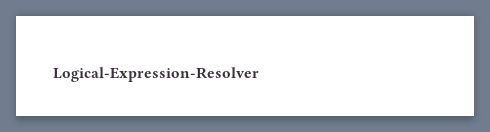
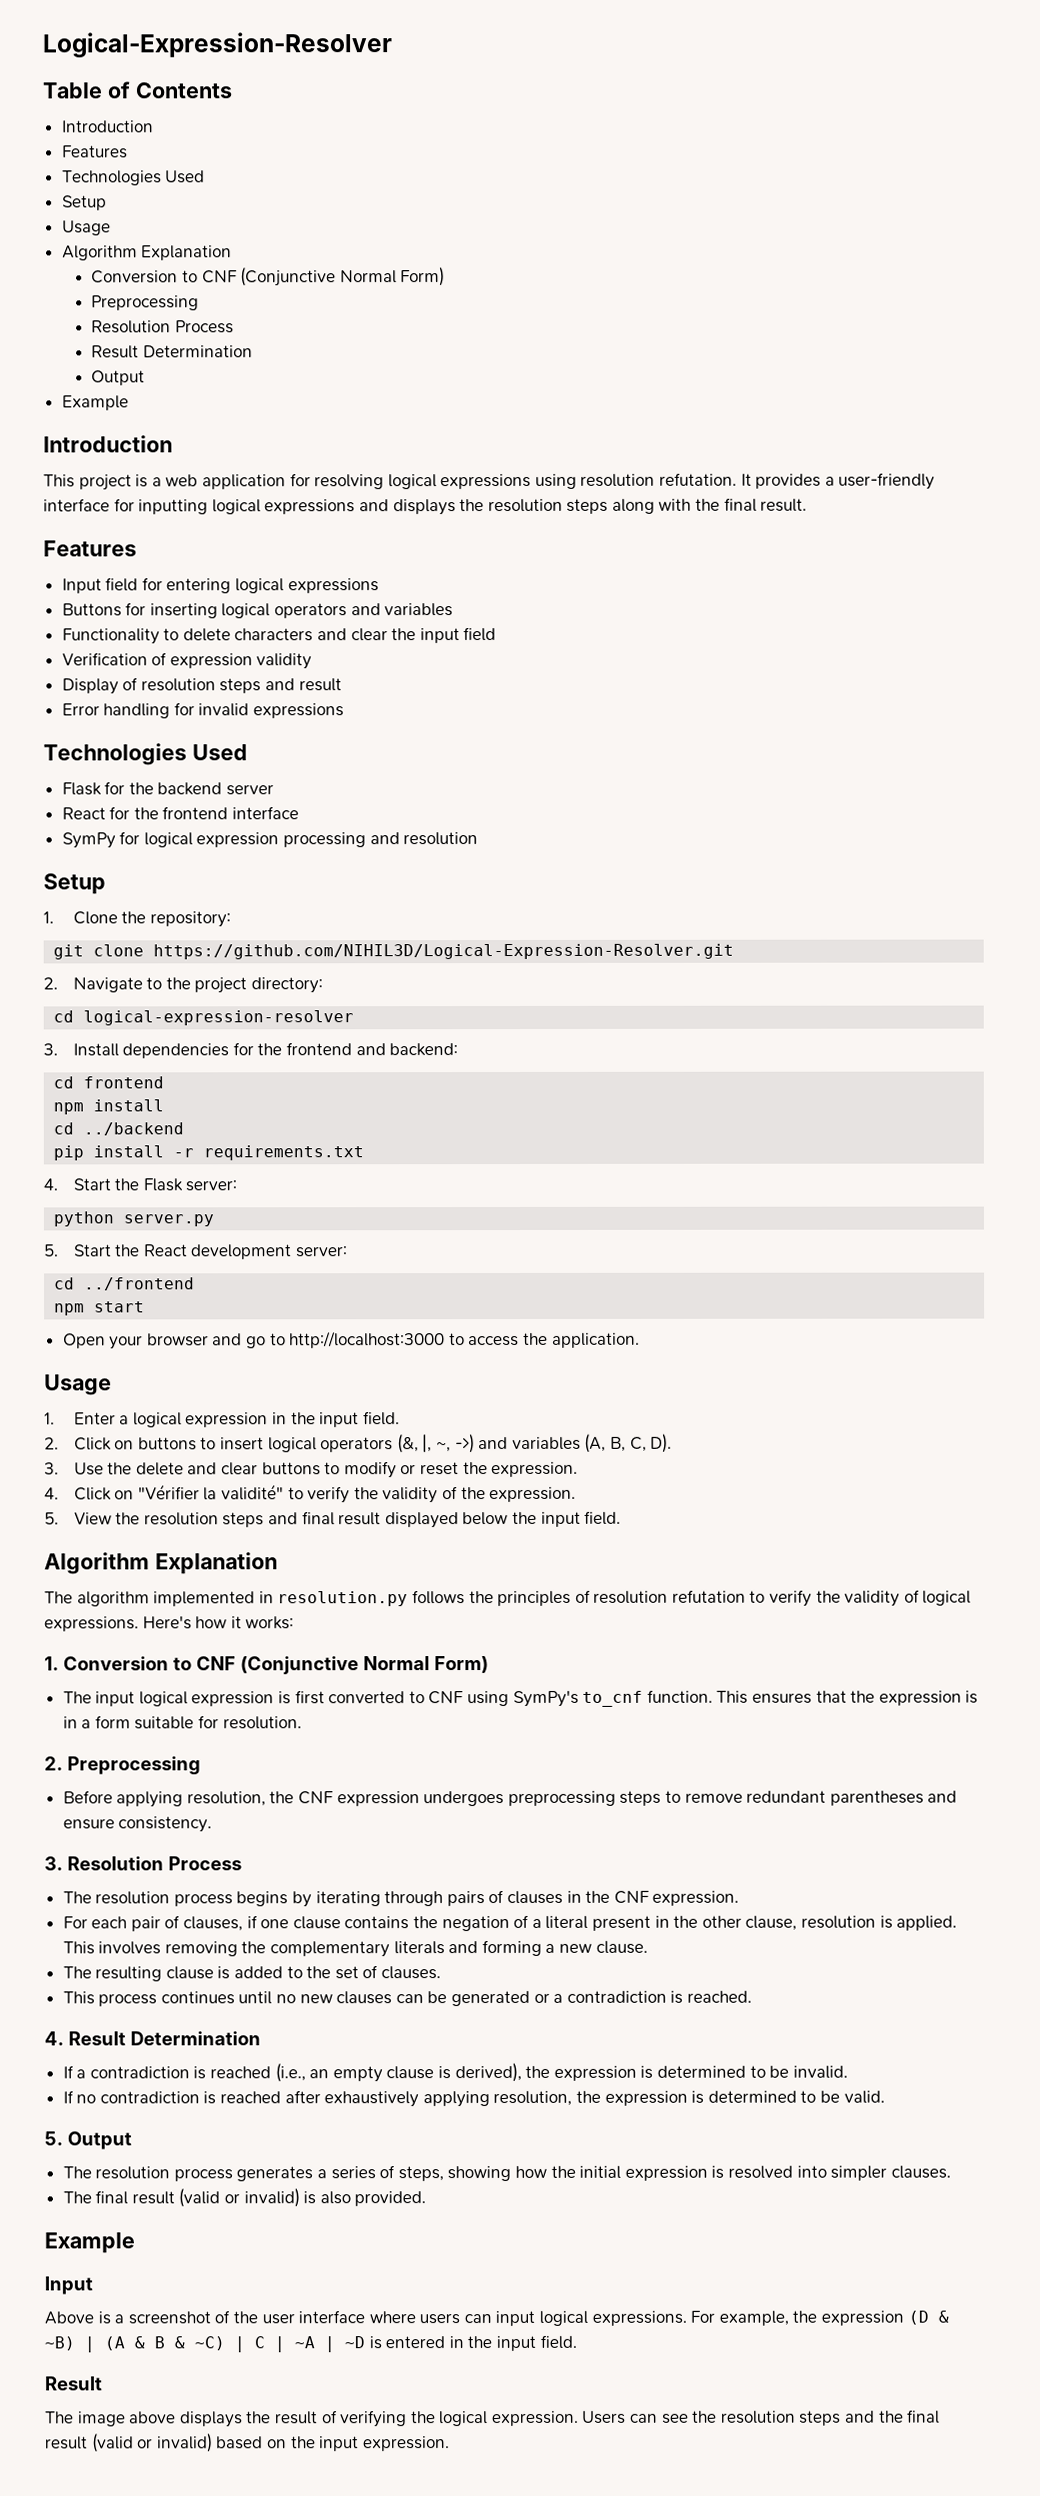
+ Table of Contents
+ Introduction
+ Features
+ Technologies Used
+ Setup
+ Usage
+ Algorithm Explanation
+ Conversion to CNF (Conjunctive Normal Form)
+ Preprocessing
+ Resolution Process
+ Result Determination
+ Output
+ Example
+ Introduction
+ This project is a web application for resolving logical expressions using resolution refutation. It provides a user-friendly interface for inputting logical expressions and displays the resolution steps along with the final result.
+ Features
+ Input field for entering logical expressions
+ Buttons for inserting logical operators and variables
+ Functionality to delete characters and clear the input field
+ Verification of expression validity
+ Display of resolution steps and result
+ Error handling for invalid expressions
+ Technologies Used
+ Flask for the backend server
+ React for the frontend interface
+ SymPy for logical expression processing and resolution
+ Setup
+ 1. Clone the repository:
+ git clone https://github.com/NIHIL3D/Logical-Expression-Resolver.git
+ 2. Navigate to the project directory:
+ cd logical-expression-resolver
+ 3. Install dependencies for the frontend and backend:
+ cd frontend
+ npm install
+ cd ../backend
+ pip install -r requirements.txt
+ 4. Start the Flask server:
+ python server.py
+ 5. Start the React development server:
+ cd ../frontend
+ npm start
+ Open your browser and go to http://localhost:3000 to access the application.
+ Usage
+ 1. Enter a logical expression in the input field.
+ 2. Click on buttons to insert logical operators (&, |, ~, ->) and variables (A, B, C, D).
+ 3. Use the delete and clear buttons to modify or reset the expression.
+ 4. Click on "Vérifier la validité" to verify the validity of the expression.
+ 5. View the resolution steps and final result displayed below the input field.
+ Algorithm Explanation
+ The algorithm implemented in resolution.py follows the principles of resolution refutation to verify the validity of logical expressions. Here's how it works:
+ 1. Conversion to CNF (Conjunctive Normal Form)
+ The input logical expression is first converted to CNF using SymPy's to_cnf function. This ensures that the expression is in a form suitable for resolution.
+ 2. Preprocessing
+ Before applying resolution, the CNF expression undergoes preprocessing steps to remove redundant parentheses and ensure consistency.
+ 3. Resolution Process
+ The resolution process begins by iterating through pairs of clauses in the CNF expression.
+ For each pair of clauses, if one clause contains the negation of a literal present in the other clause, resolution is applied. This involves removing the complementary literals and forming a new clause.
+ The resulting clause is added to the set of clauses.
+ This process continues until no new clauses can be generated or a contradiction is reached.
+ 4. Result Determination
+ If a contradiction is reached (i.e., an empty clause is derived), the expression is determined to be invalid.
+ If no contradiction is reached after exhaustively applying resolution, the expression is determined to be valid.
+ 5. Output
+ The resolution process generates a series of steps, showing how the initial expression is resolved into simpler clauses.
+ The final result (valid or invalid) is also provided.
+ Example
+ Input
+ Above is a screenshot of the user interface where users can input logical expressions. For example, the expression (D & ~B) | (A & B & ~C) | C | ~A | ~D is entered in the input field.
+ Result
+ The image above displays the result of verifying the logical expression. Users can see the resolution steps and the final result (valid or invalid) based on the input expression.

